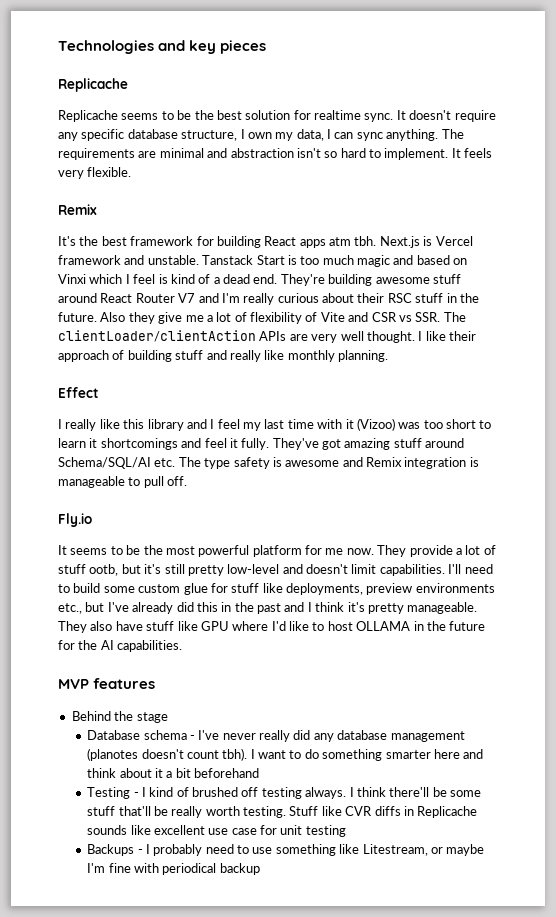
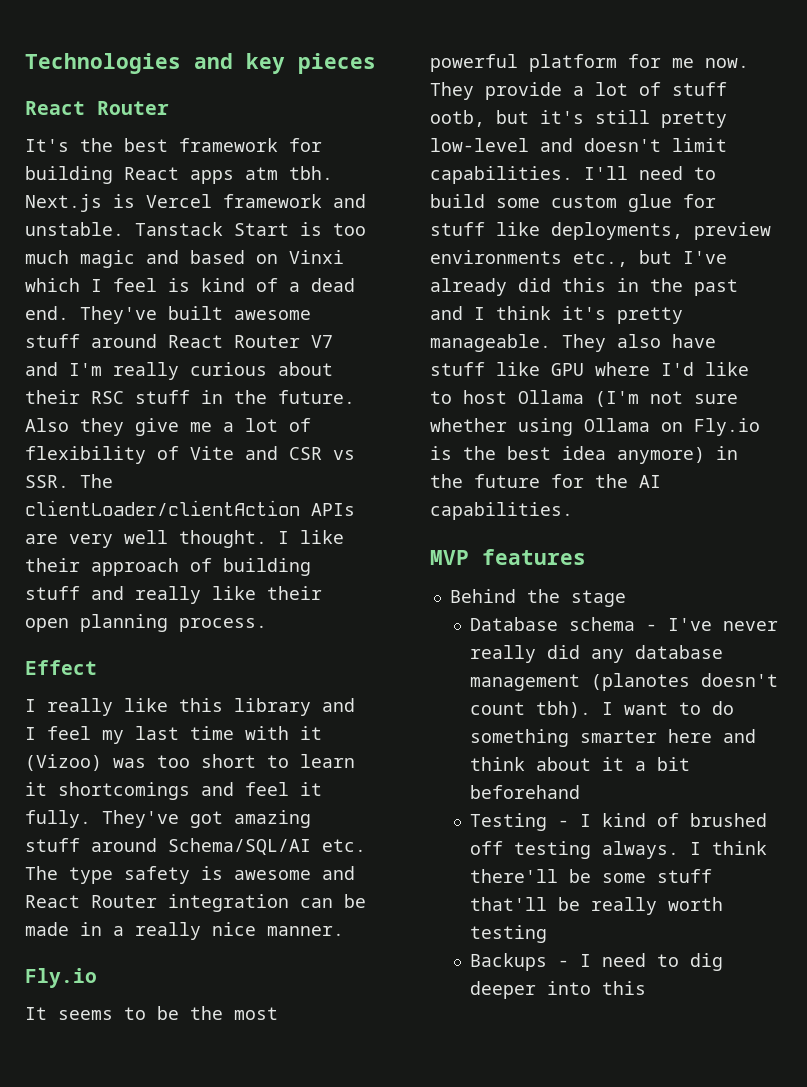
  Technologies and key pieces
- Replicache
- Replicache seems to be the best solution for realtime sync. It doesn't require any specific database structure, I own my data, I can sync anything. The requirements are minimal and abstraction isn't so hard to implement. It feels very flexible.
- Remix
+ React Router
- They're building awesome stuff around React Router V7 and I'm really curious about their RSC stuff in the future.
+ They've built awesome stuff around React Router V7 and I'm really curious about their RSC stuff in the future.
- I like their approach of building stuff and really like monthly planning.
+ I like their approach of building stuff and really like their open planning process.
- They've got amazing stuff around Schema/SQL/AI etc. The type safety is awesome and Remix integration is manageable to pull off.
+ They've got amazing stuff around Schema/SQL/AI etc. The type safety is awesome and React Router integration can be made in a really nice manner.
- They also have stuff like GPU where I'd like to host OLLAMA in the future for the AI capabilities.
+ They also have stuff like GPU where I'd like to host Ollama (I'm not sure whether using Ollama on Fly.io is the best idea anymore) in the future for the AI capabilities.
- I think there'll be some stuff that'll be really worth testing. Stuff like CVR diffs in Replicache sounds like excellent use case for unit testing
+ I think there'll be some stuff that'll be really worth testing
- Backups - I probably need to use something like Litestream, or maybe I'm fine with periodical backup
+ Backups - I need to dig deeper into this

